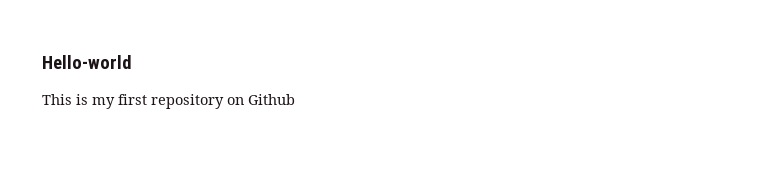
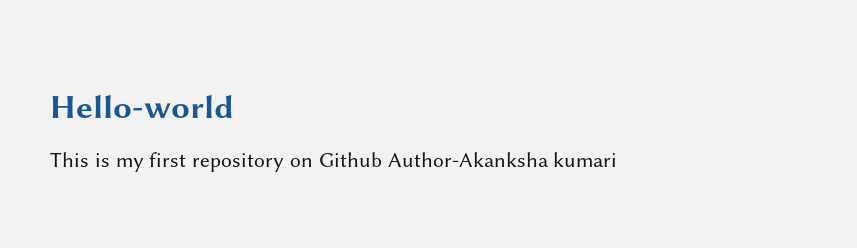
- This is my first repository on Github
+ This is my first repository on Github Author-Akanksha kumari

